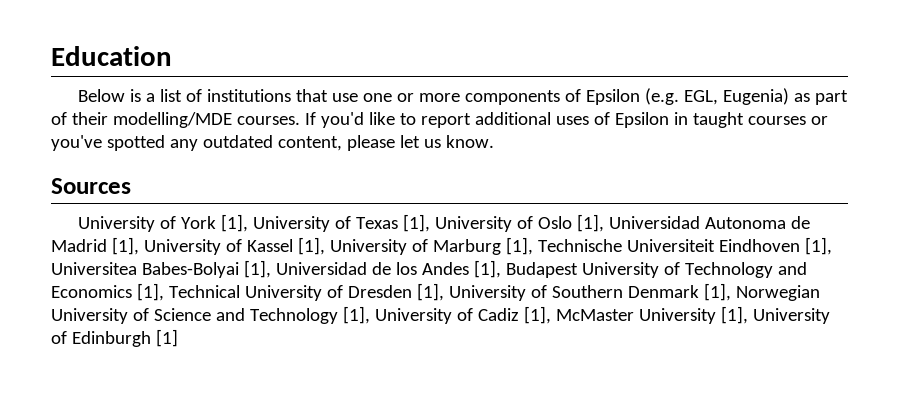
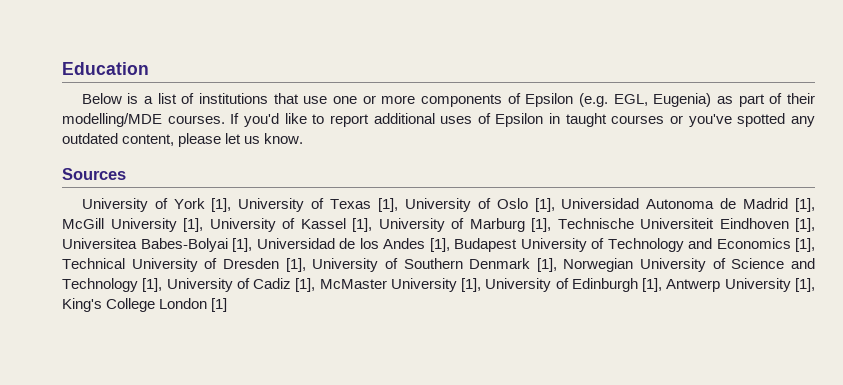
- University of York [1], University of Texas [1], University of Oslo [1], Universidad Autonoma de Madrid [1], University of Kassel [1], University of Marburg [1], Technische Universiteit Eindhoven [1], Universitea Babes-Bolyai [1], Universidad de los Andes [1], Budapest University of Technology and Economics [1], Technical University of Dresden [1], University of Southern Denmark [1], Norwegian University of Science and Technology [1], University of Cadiz [1], McMaster University [1], University of Edinburgh [1]
+ University of York [1], University of Texas [1], University of Oslo [1], Universidad Autonoma de Madrid [1], McGill University [1], University of Kassel [1], University of Marburg [1], Technische Universiteit Eindhoven [1], Universitea Babes-Bolyai [1], Universidad de los Andes [1], Budapest University of Technology and Economics [1], Technical University of Dresden [1], University of Southern Denmark [1], Norwegian University of Science and Technology [1], University of Cadiz [1], McMaster University [1], University of Edinburgh [1], Antwerp University [1], King's College London [1]

